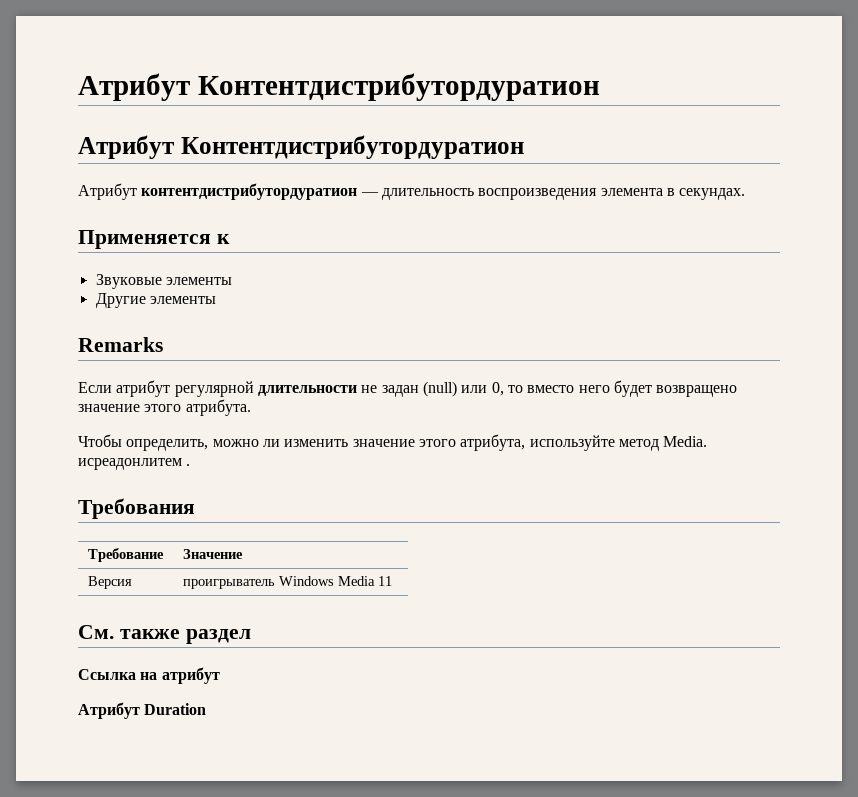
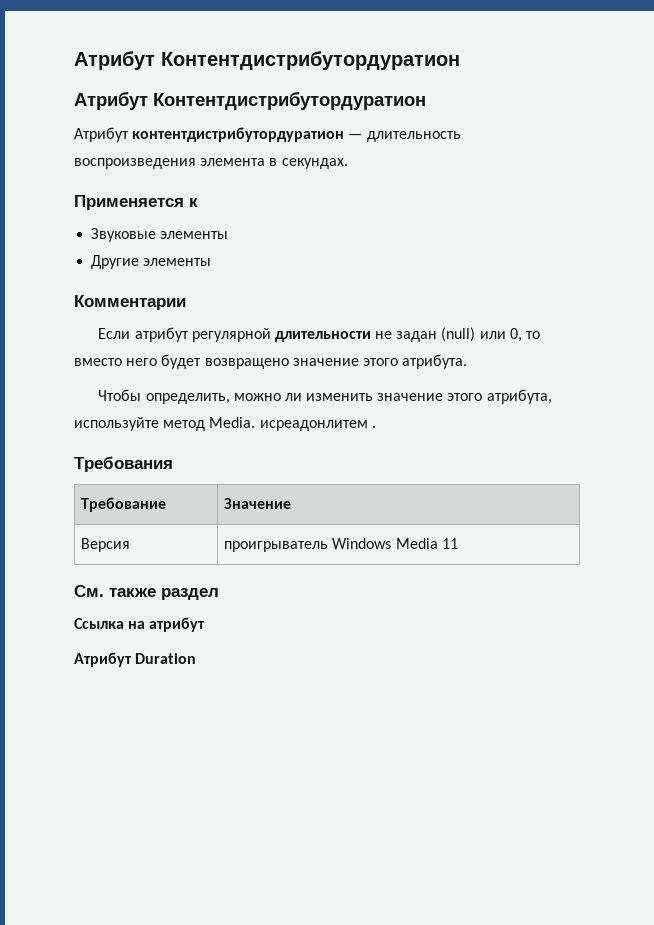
- Remarks
+ Комментарии

